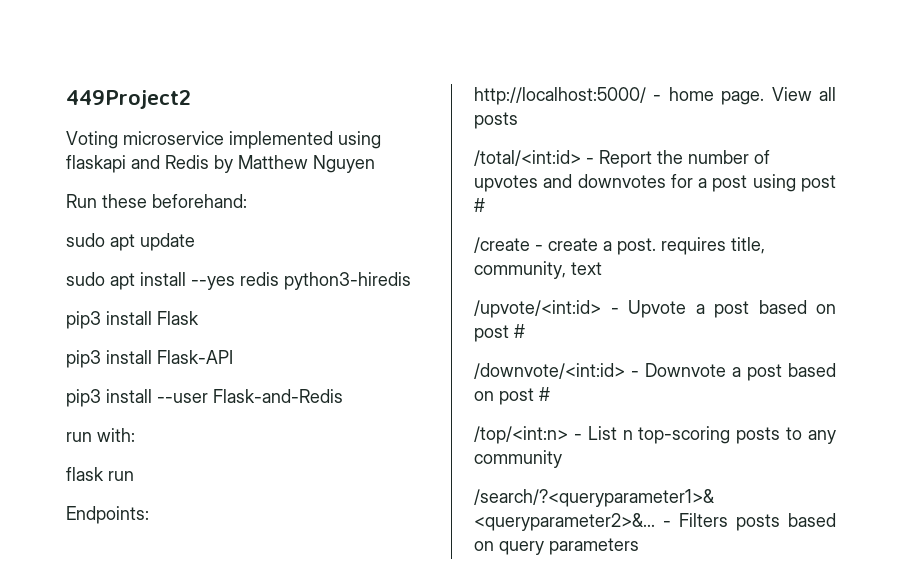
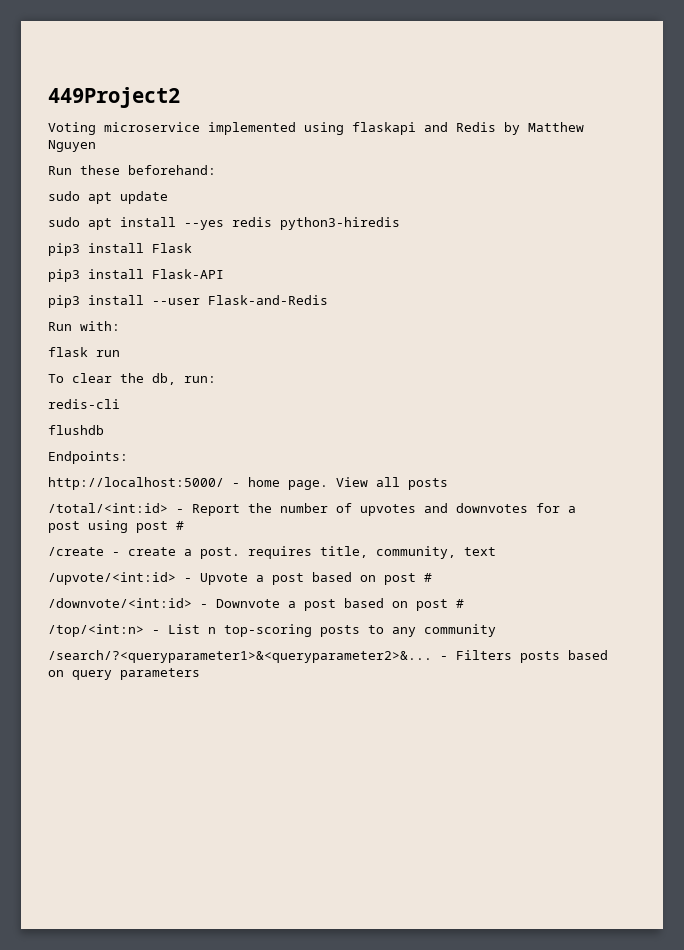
- run with:
+ Run with:
+ To clear the db, run:
+ redis-cli
+ flushdb

